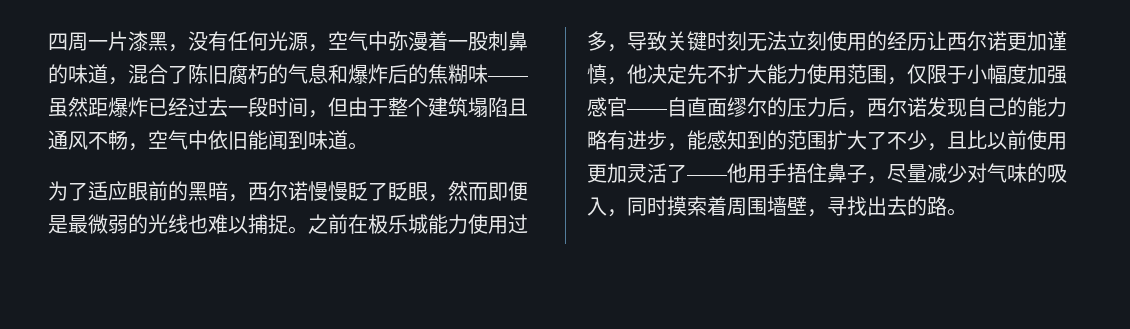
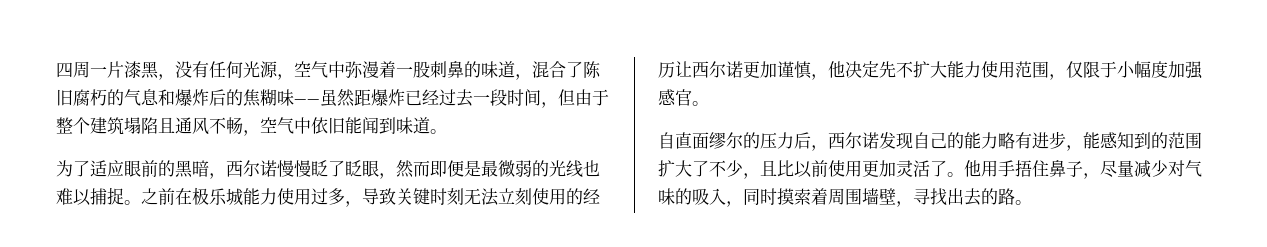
- 之前在极乐城能力使用过多，导致关键时刻无法立刻使用的经历让西尔诺更加谨慎，他决定先不扩大能力使用范围，仅限于小幅度加强感官——自直面缪尔的压力后，西尔诺发现自己的能力略有进步，能感知到的范围扩大了不少，且比以前使用更加灵活了——他用手捂住鼻子，尽量减少对气味的吸入，同时摸索着周围墙壁，寻找出去的路。
+ 之前在极乐城能力使用过多，导致关键时刻无法立刻使用的经历让西尔诺更加谨慎，他决定先不扩大能力使用范围，仅限于小幅度加强感官。
+ 自直面缪尔的压力后，西尔诺发现自己的能力略有进步，能感知到的范围扩大了不少，且比以前使用更加灵活了。他用手捂住鼻子，尽量减少对气味的吸入，同时摸索着周围墙壁，寻找出去的路。

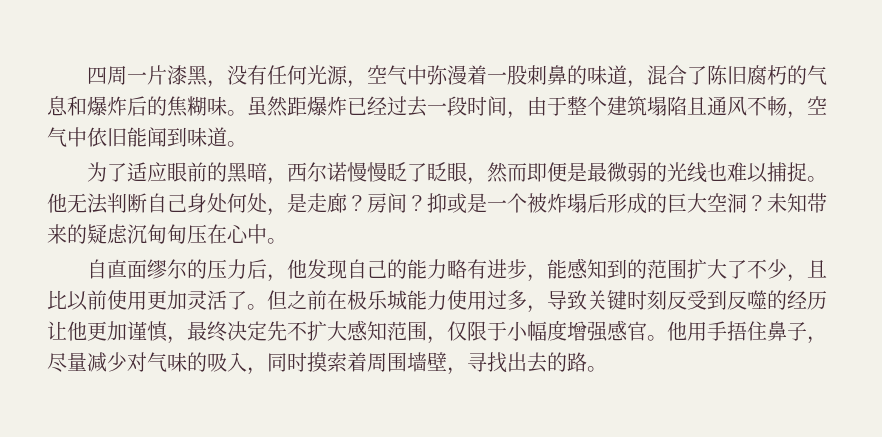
- 四周一片漆黑，没有任何光源，空气中弥漫着一股刺鼻的味道，混合了陈旧腐朽的气息和爆炸后的焦糊味——虽然距爆炸已经过去一段时间，但由于整个建筑塌陷且通风不畅，空气中依旧能闻到味道。
+ 四周一片漆黑，没有任何光源，空气中弥漫着一股刺鼻的味道，混合了陈旧腐朽的气息和爆炸后的焦糊味。虽然距爆炸已经过去一段时间，由于整个建筑塌陷且通风不畅，空气中依旧能闻到味道。
- 之前在极乐城能力使用过多，导致关键时刻无法立刻使用的经历让西尔诺更加谨慎，他决定先不扩大能力使用范围，仅限于小幅度加强感官。
+ 他无法判断自己身处何处，是走廊？房间？抑或是一个被炸塌后形成的巨大空洞？未知带来的疑虑沉甸甸压在心中。
- 自直面缪尔的压力后，西尔诺发现自己的能力略有进步，能感知到的范围扩大了不少，且比以前使用更加灵活了。
+ 自直面缪尔的压力后，他发现自己的能力略有进步，能感知到的范围扩大了不少，且比以前使用更加灵活了。
+ 但之前在极乐城能力使用过多，导致关键时刻反受到反噬的经历让他更加谨慎，最终决定先不扩大感知范围，仅限于小幅度增强感官。

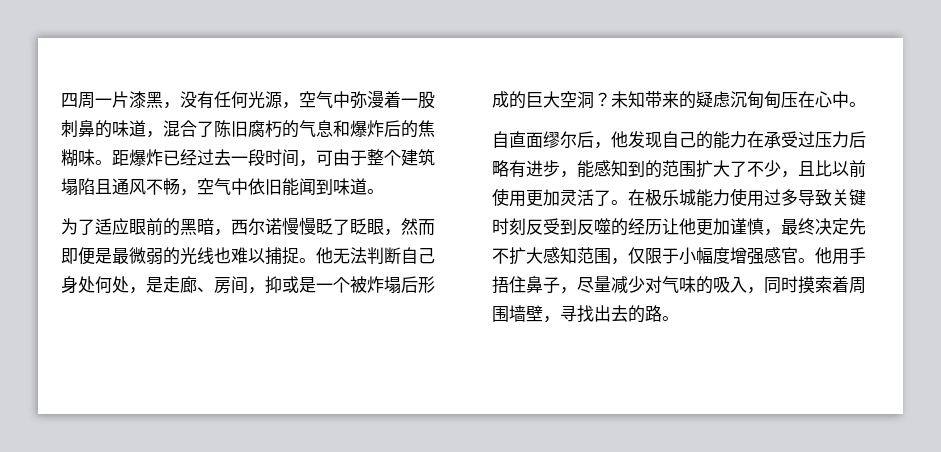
- 虽然距爆炸已经过去一段时间，由于整个建筑塌陷且通风不畅，空气中依旧能闻到味道。
+ 距爆炸已经过去一段时间，可由于整个建筑塌陷且通风不畅，空气中依旧能闻到味道。
- 他无法判断自己身处何处，是走廊？房间？抑或是一个被炸塌后形成的巨大空洞？
+ 他无法判断自己身处何处，是走廊、房间，抑或是一个被炸塌后形成的巨大空洞？
- 自直面缪尔的压力后，他发现自己的能力略有进步，能感知到的范围扩大了不少，且比以前使用更加灵活了。
+ 自直面缪尔后，他发现自己的能力在承受过压力后略有进步，能感知到的范围扩大了不少，且比以前使用更加灵活了。
- 但之前在极乐城能力使用过多，导致关键时刻反受到反噬的经历让他更加谨慎，最终决定先不扩大感知范围，仅限于小幅度增强感官。
+ 在极乐城能力使用过多导致关键时刻反受到反噬的经历让他更加谨慎，最终决定先不扩大感知范围，仅限于小幅度增强感官。

